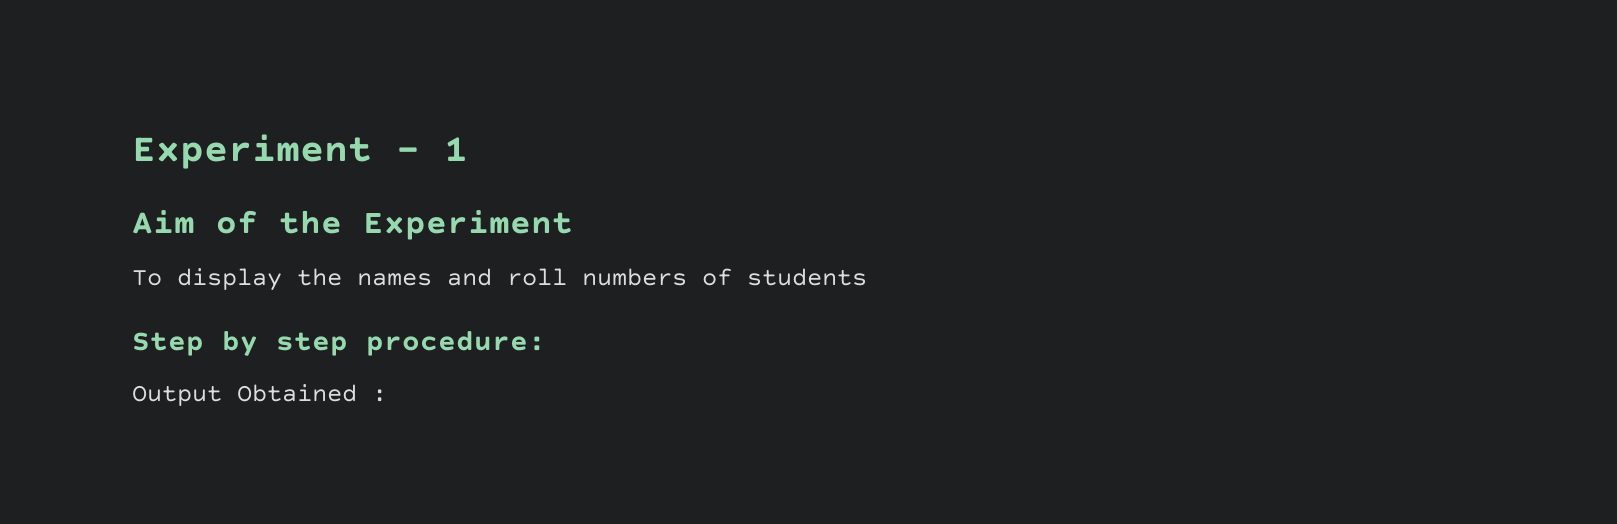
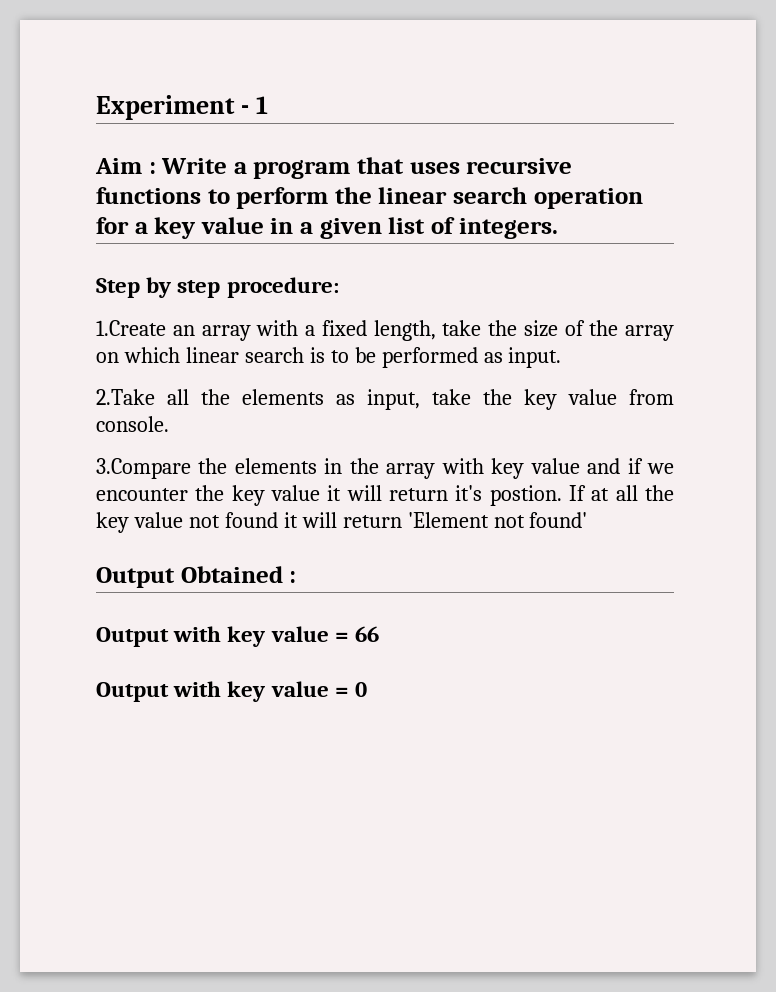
- Aim of the Experiment
- To display the names and roll numbers of students
+ Aim : Write a program that uses recursive functions to perform the linear search operation for a key value in a given list of integers.
  Step by step procedure:
+ 1.Create an array with a fixed length, take the size of the array on which linear search is to be performed as input.
+ 2.Take all the elements as input, take the key value from console.
+ 3.Compare the elements in the array with key value and if we encounter the key value it will return it's postion. If at all the key value not found it will return 'Element not found'
  Output Obtained :
+ Output with key value = 66
+ Output with key value = 0

